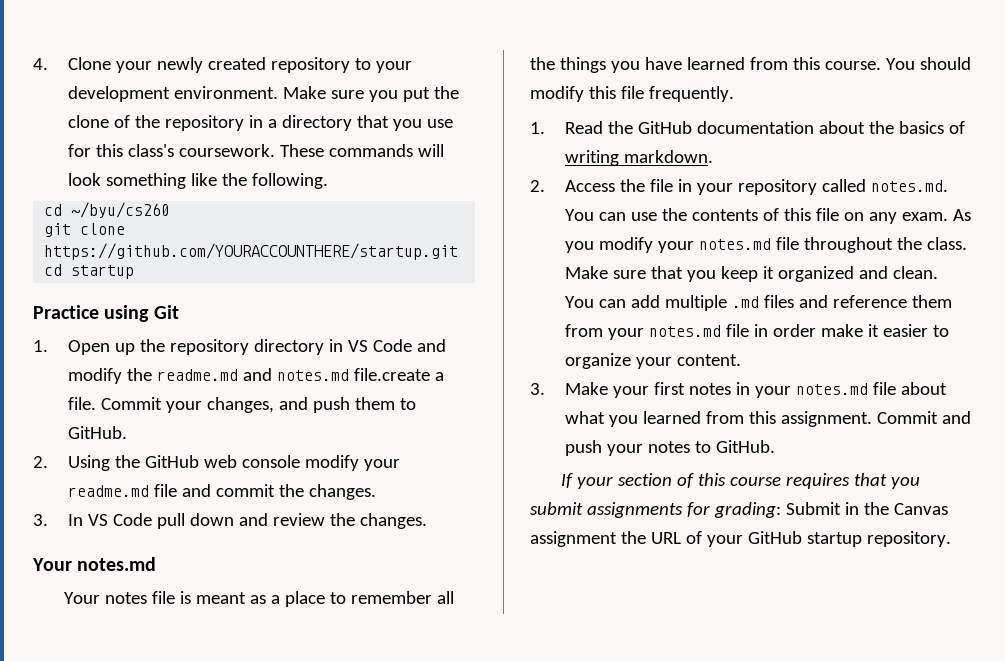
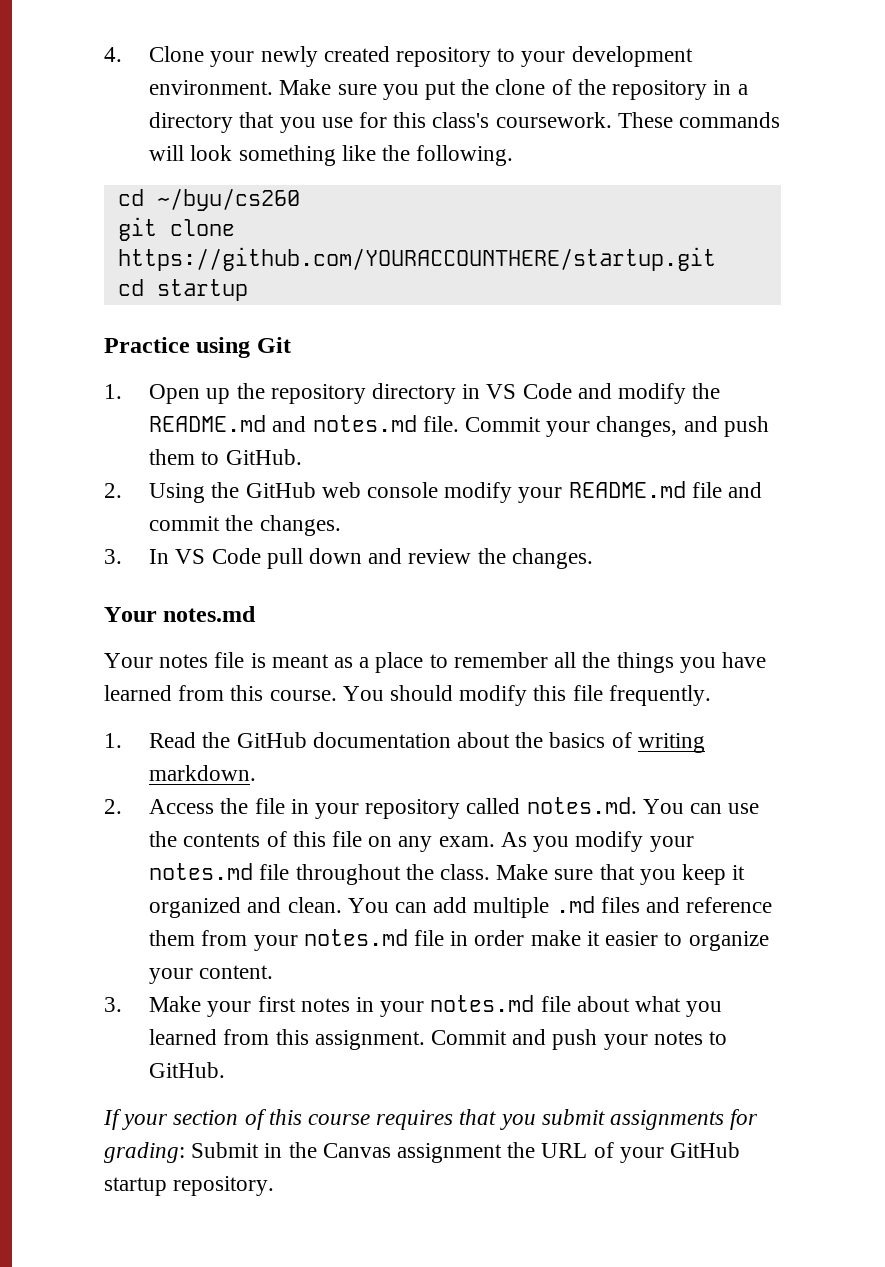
- 1. Open up the repository directory in VS Code and modify the readme.md and notes.md file.create a file.
+ 1. Open up the repository directory in VS Code and modify the README.md and notes.md file.
- 2. Using the GitHub web console modify your readme.md file and commit the changes.
+ 2. Using the GitHub web console modify your README.md file and commit the changes.

